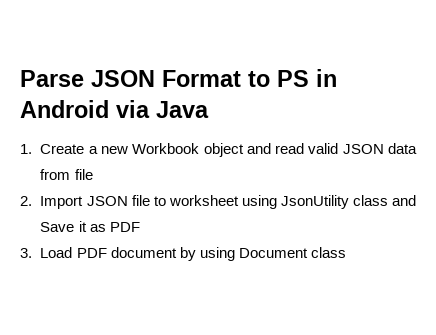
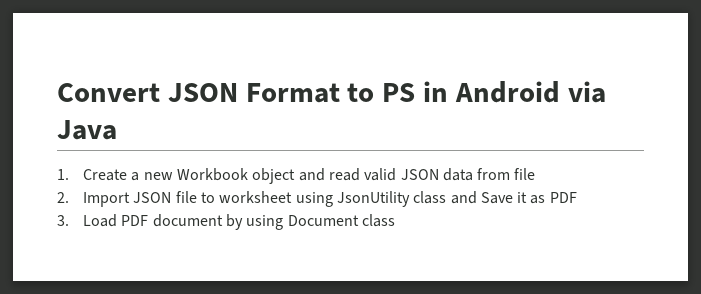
- Parse JSON Format to PS in Android via Java
+ Convert JSON Format to PS in Android via Java

